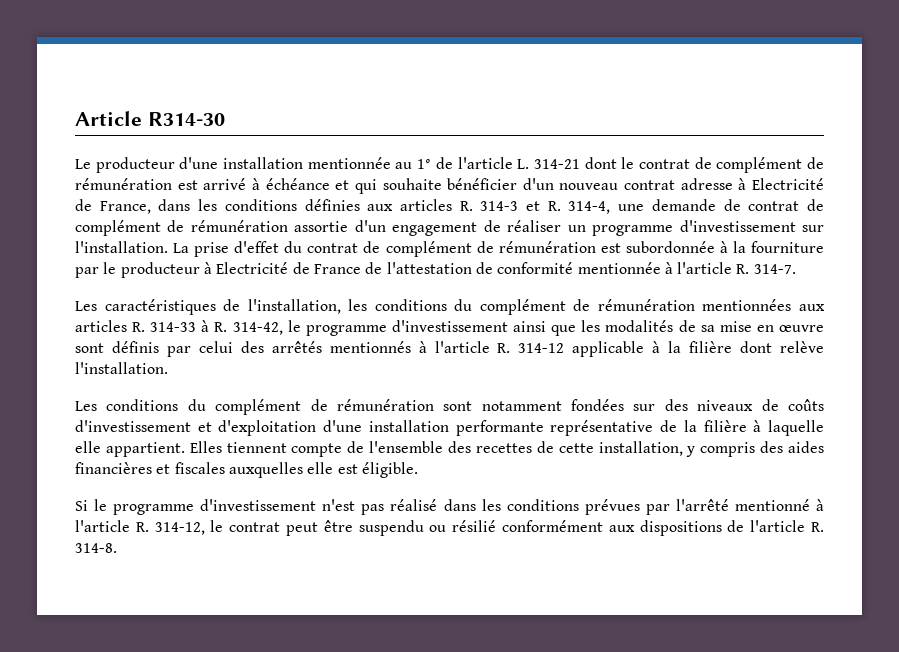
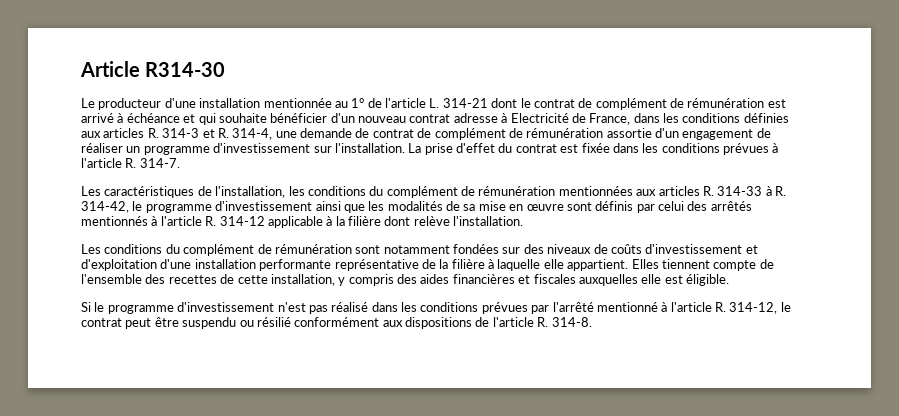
- La prise d'effet du contrat de complément de rémunération est subordonnée à la fourniture par le producteur à Electricité de France de l'attestation de conformité mentionnée à l'article R. 314-7.
+ La prise d'effet du contrat est fixée dans les conditions prévues à l'article R. 314-7.

